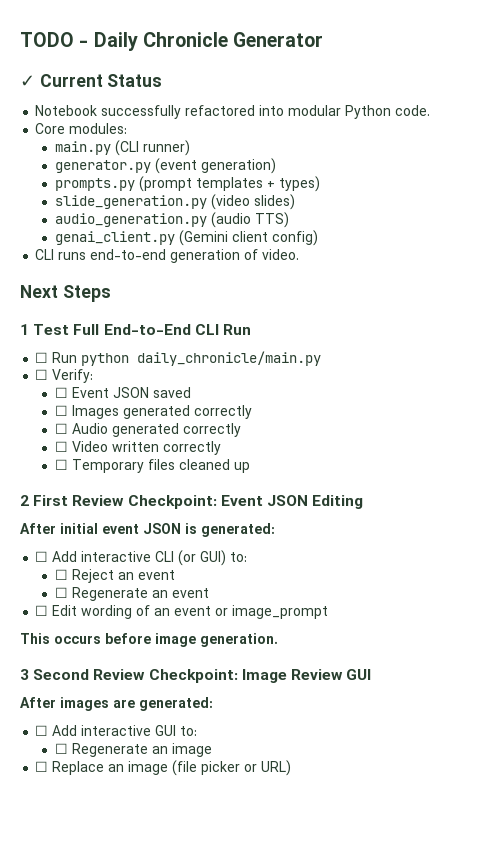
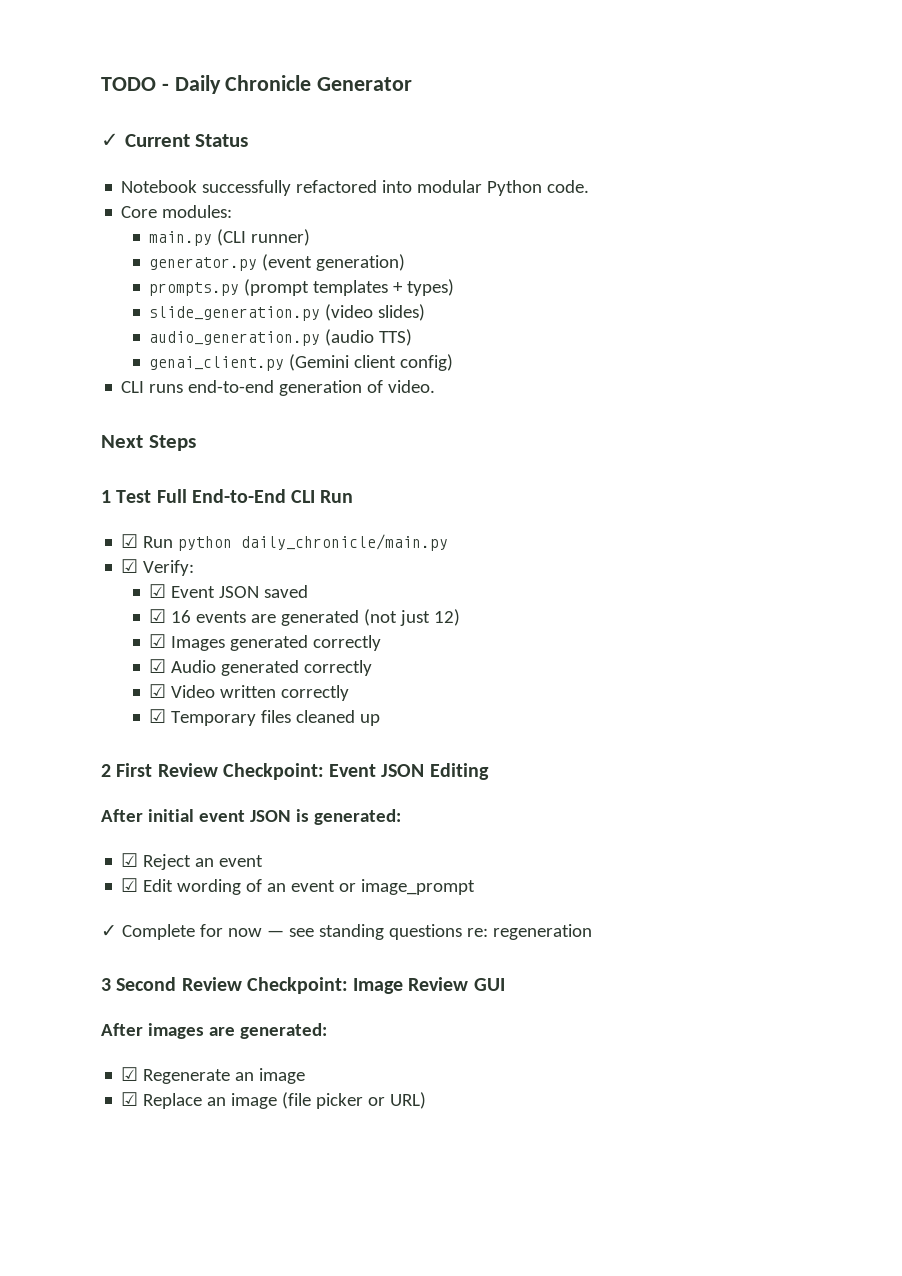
- ☐ Run python daily_chronicle/main.py
+ ☑ Run python daily_chronicle/main.py
- ☐ Verify:
+ ☑ Verify:
- ☐ Event JSON saved
+ ☑ Event JSON saved
- ☐ Images generated correctly
+ ☑ 16 events are generated (not just 12)
+ ☑ Images generated correctly
- ☐ Audio generated correctly
+ ☑ Audio generated correctly
- ☐ Video written correctly
+ ☑ Video written correctly
- ☐ Temporary files cleaned up
+ ☑ Temporary files cleaned up
- ☐ Add interactive CLI (or GUI) to:
- ☐ Reject an event
- ☐ Regenerate an event
- ☐ Edit wording of an event or image_prompt
+ ☑ Reject an event
+ ☑ Edit wording of an event or image_prompt
- This occurs before image generation.
+ ✓ Complete for now — see standing questions re: regeneration
- ☐ Add interactive GUI to:
- ☐ Regenerate an image
+ ☑ Regenerate an image
- ☐ Replace an image (file picker or URL)
+ ☑ Replace an image (file picker or URL)

